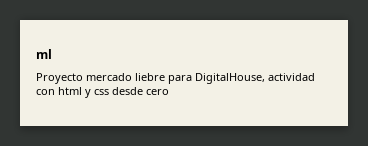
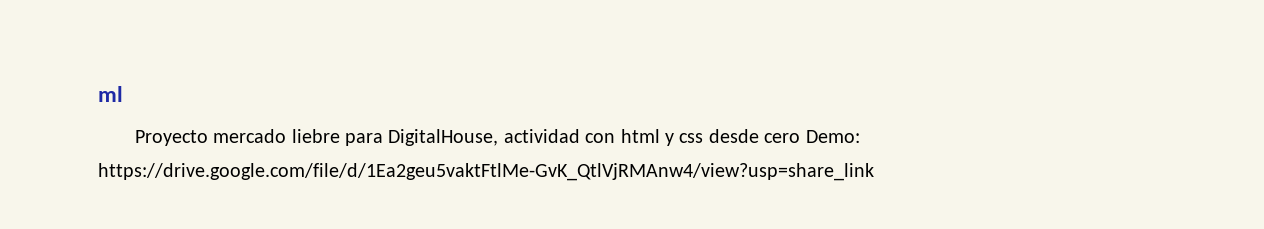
- Proyecto mercado liebre para DigitalHouse, actividad con html y css desde cero
+ Proyecto mercado liebre para DigitalHouse, actividad con html y css desde cero Demo: https://drive.google.com/file/d/1Ea2geu5vaktFtlMe-GvK_QtlVjRMAnw4/view?usp=share_link

